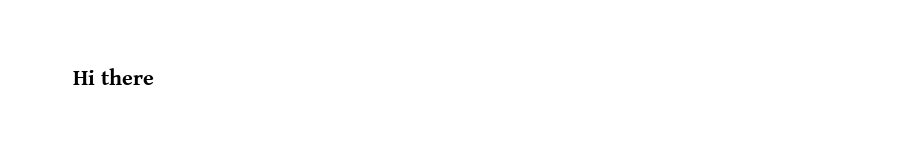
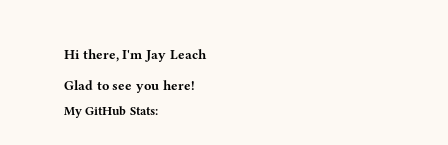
- Hi there
+ Hi there, I'm Jay Leach
+ Glad to see you here!
+ My GitHub Stats:

